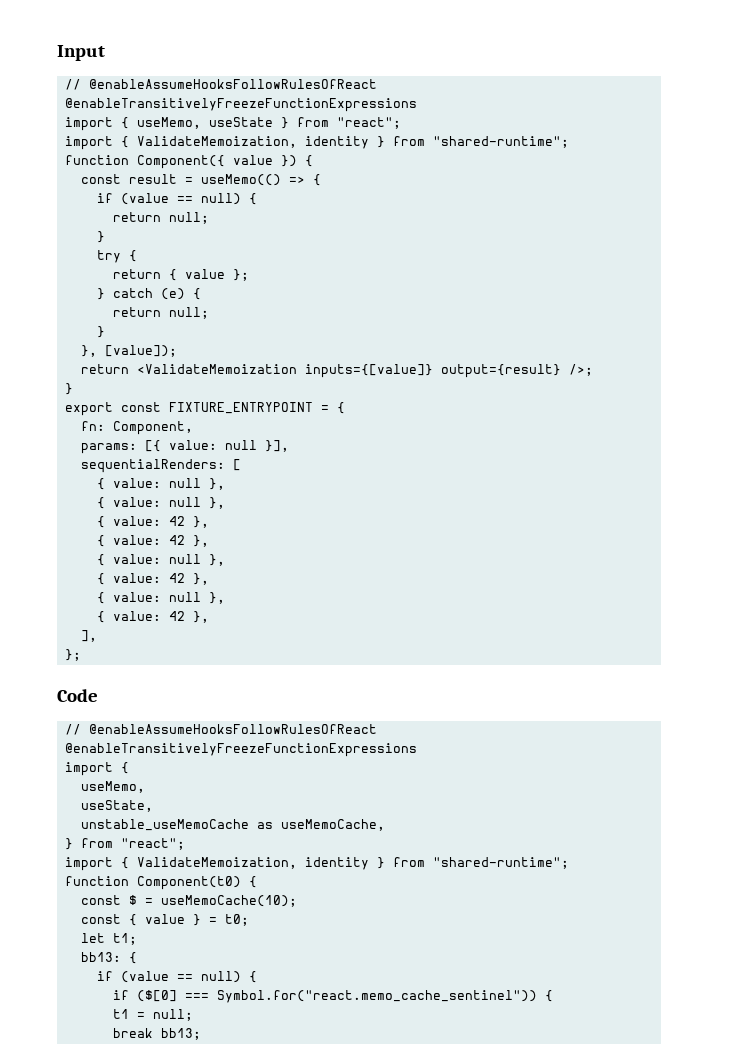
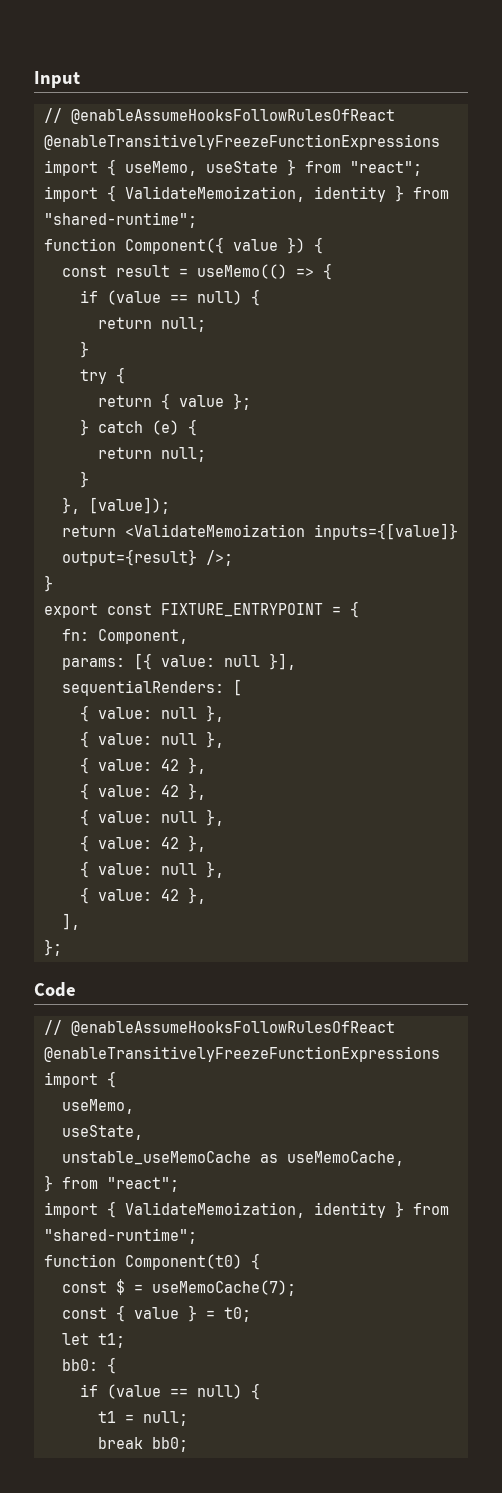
- const $ = useMemoCache(10);
+ const $ = useMemoCache(7);
- bb13: {
+ bb0: {
  if (value == null) {
- if ($[0] === Symbol.for("react.memo_cache_sentinel")) {
- break bb13;
+ break bb0;

